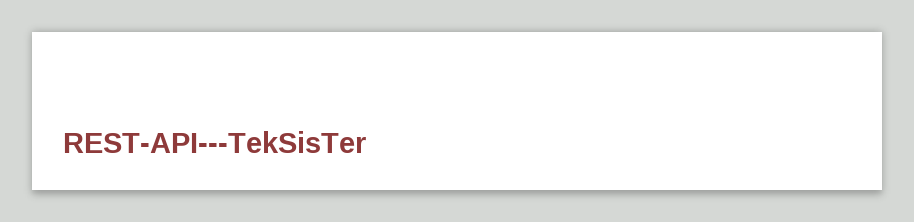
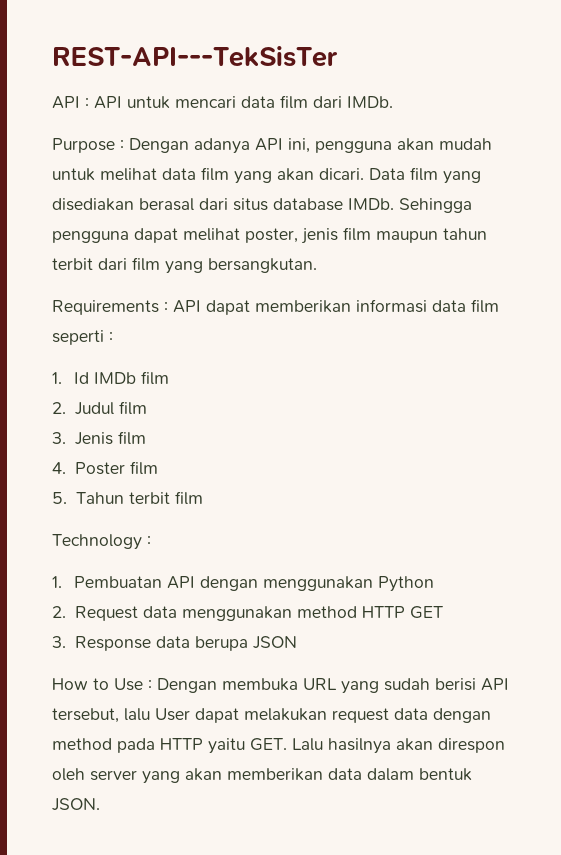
+ API : API untuk mencari data film dari IMDb.
+ Purpose : Dengan adanya API ini, pengguna akan mudah untuk melihat data film yang akan dicari. Data film yang disediakan berasal dari situs database IMDb. Sehingga pengguna dapat melihat poster, jenis film maupun tahun terbit dari film yang bersangkutan.
+ Requirements : API dapat memberikan informasi data film seperti :
+ 1. Id IMDb film
+ 2. Judul film
+ 3. Jenis film
+ 4. Poster film
+ 5. Tahun terbit film
+ Technology :
+ 1. Pembuatan API dengan menggunakan Python
+ 2. Request data menggunakan method HTTP GET
+ 3. Response data berupa JSON
+ How to Use : Dengan membuka URL yang sudah berisi API tersebut, lalu User dapat melakukan request data dengan method pada HTTP yaitu GET. Lalu hasilnya akan direspon oleh server yang akan memberikan data dalam bentuk JSON.

